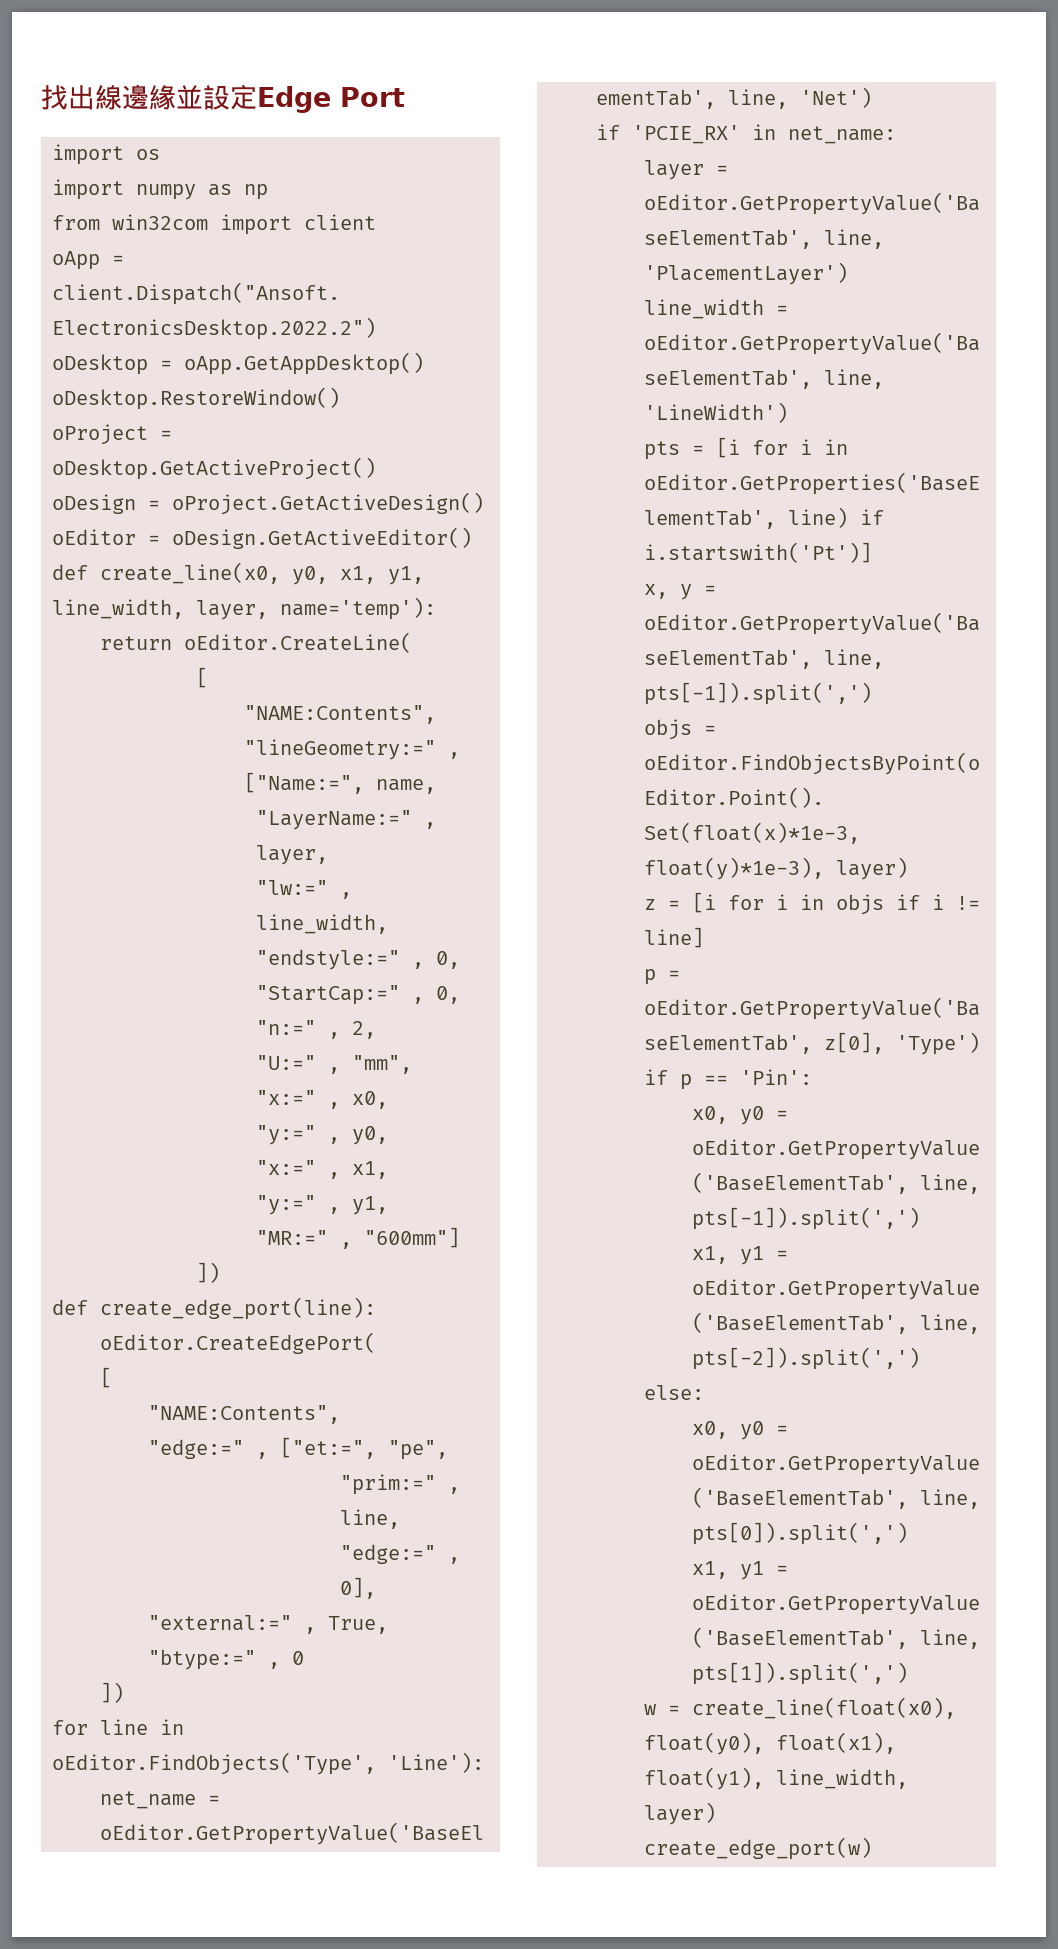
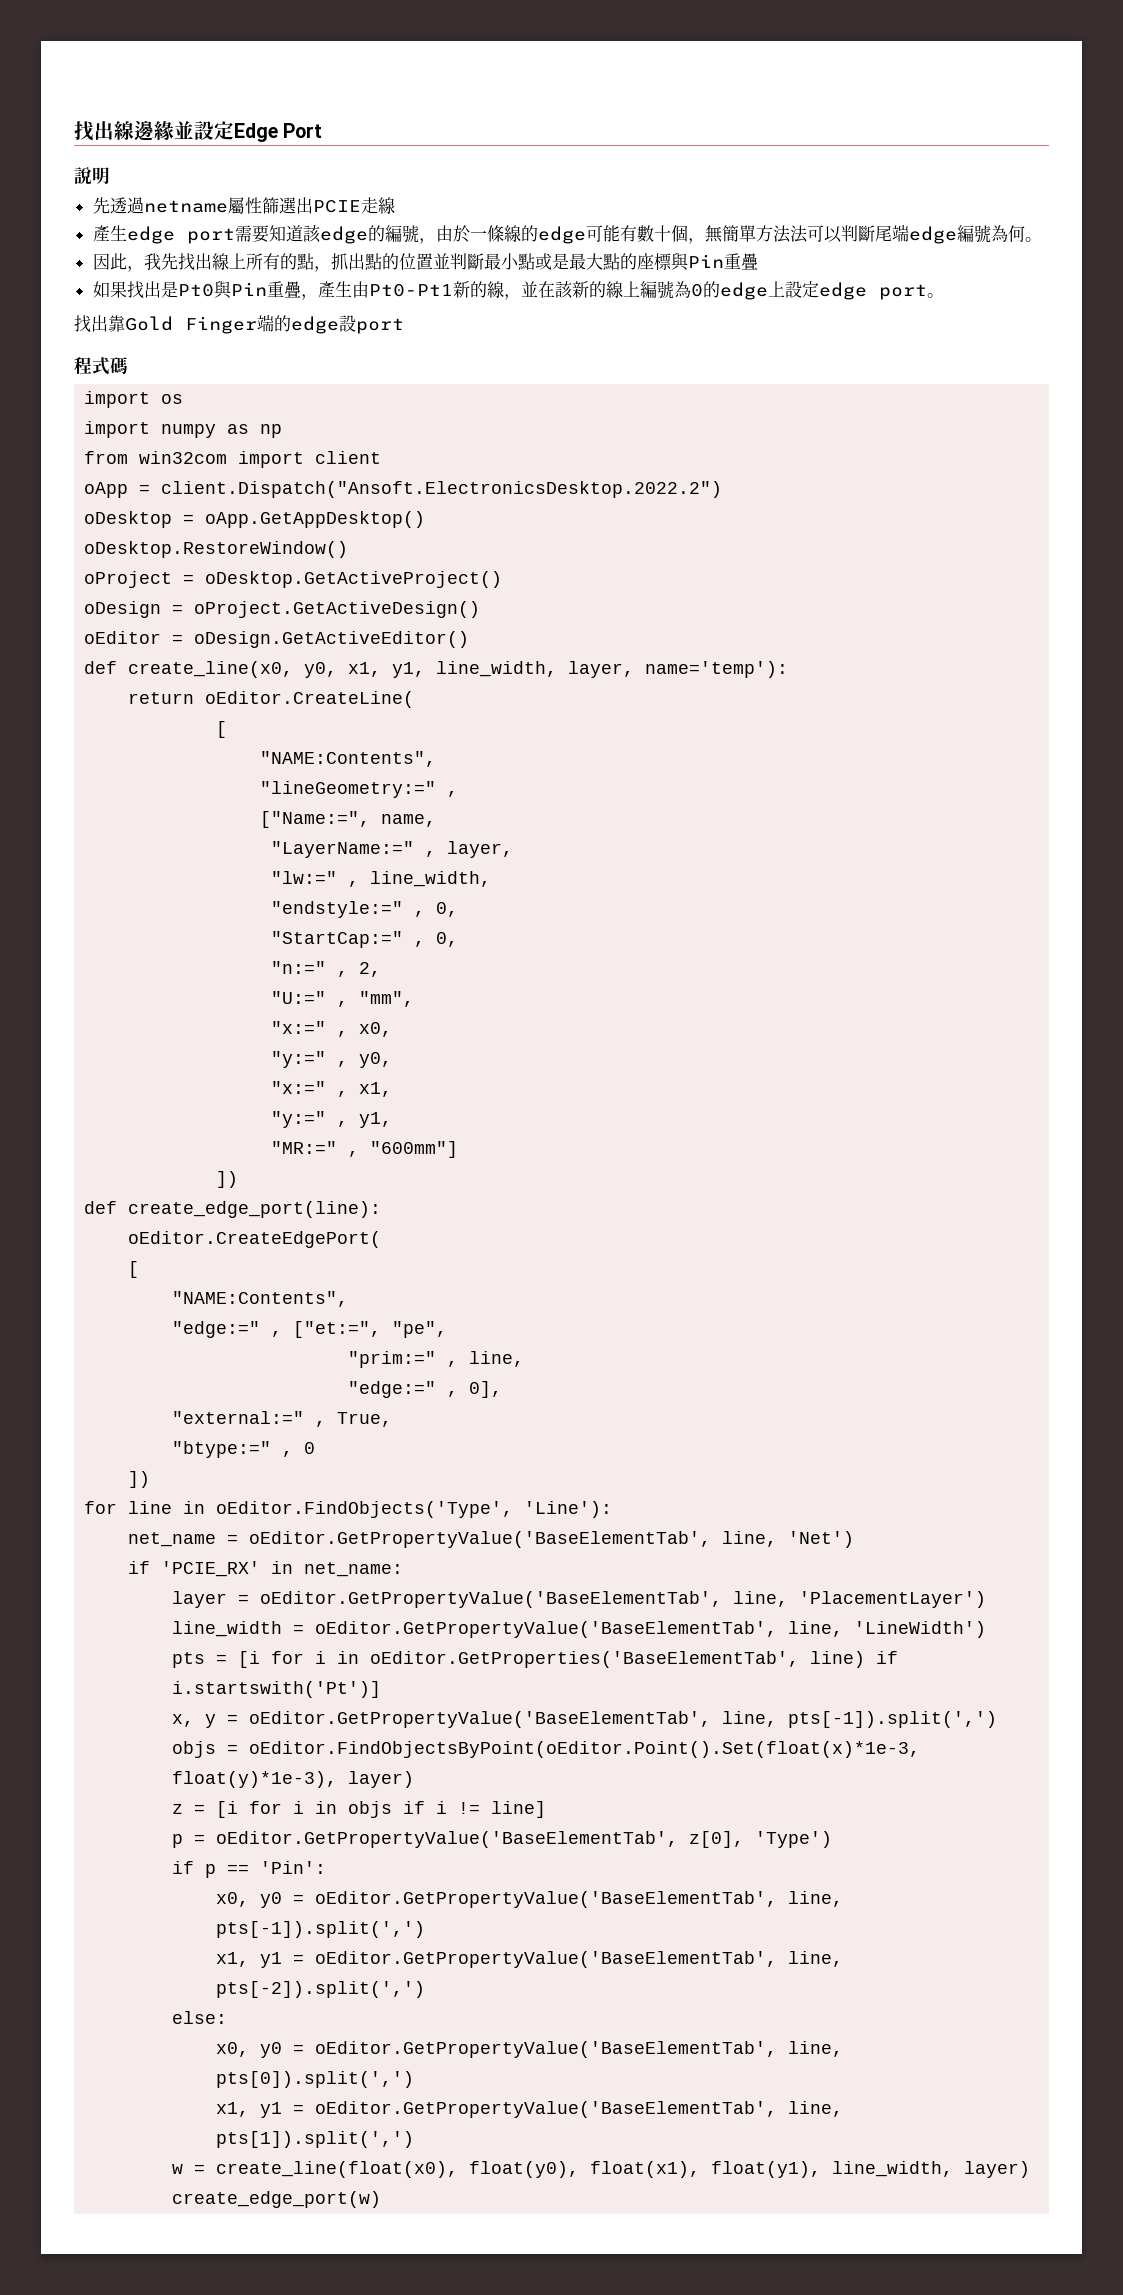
+ 說明
+ 先透過netname屬性篩選出PCIE走線
+ 產生edge port需要知道該edge的編號，由於一條線的edge可能有數十個，無簡單方法法可以判斷尾端edge編號為何。
+ 因此，我先找出線上所有的點，抓出點的位置並判斷最小點或是最大點的座標與Pin重疊
+ 如果找出是Pt0與Pin重疊，產生由Pt0-Pt1新的線，並在該新的線上編號為0的edge上設定edge port。
+ 找出靠Gold Finger端的edge設port
+ 程式碼

